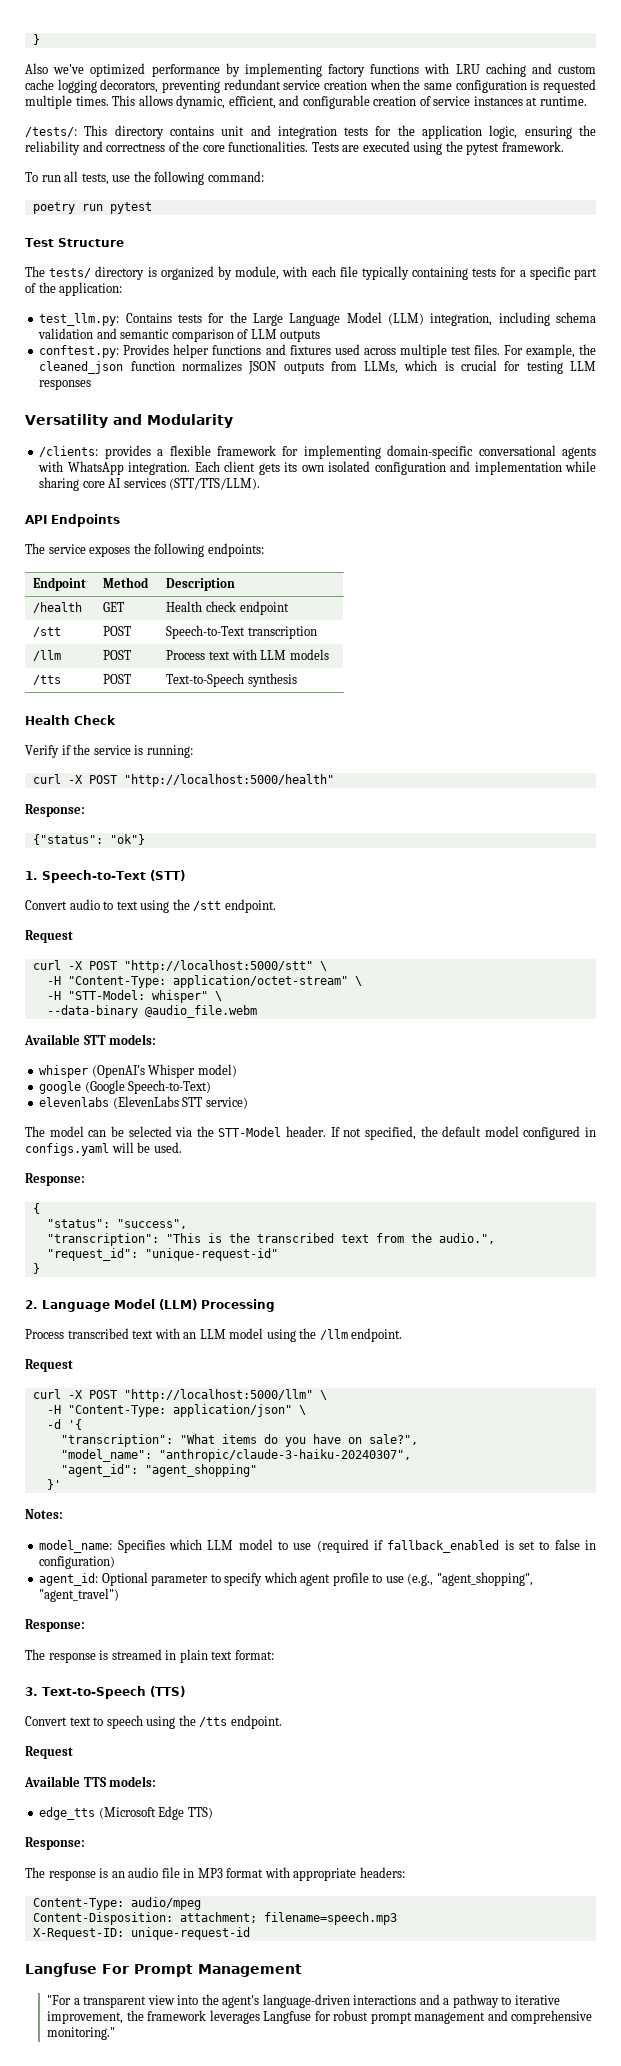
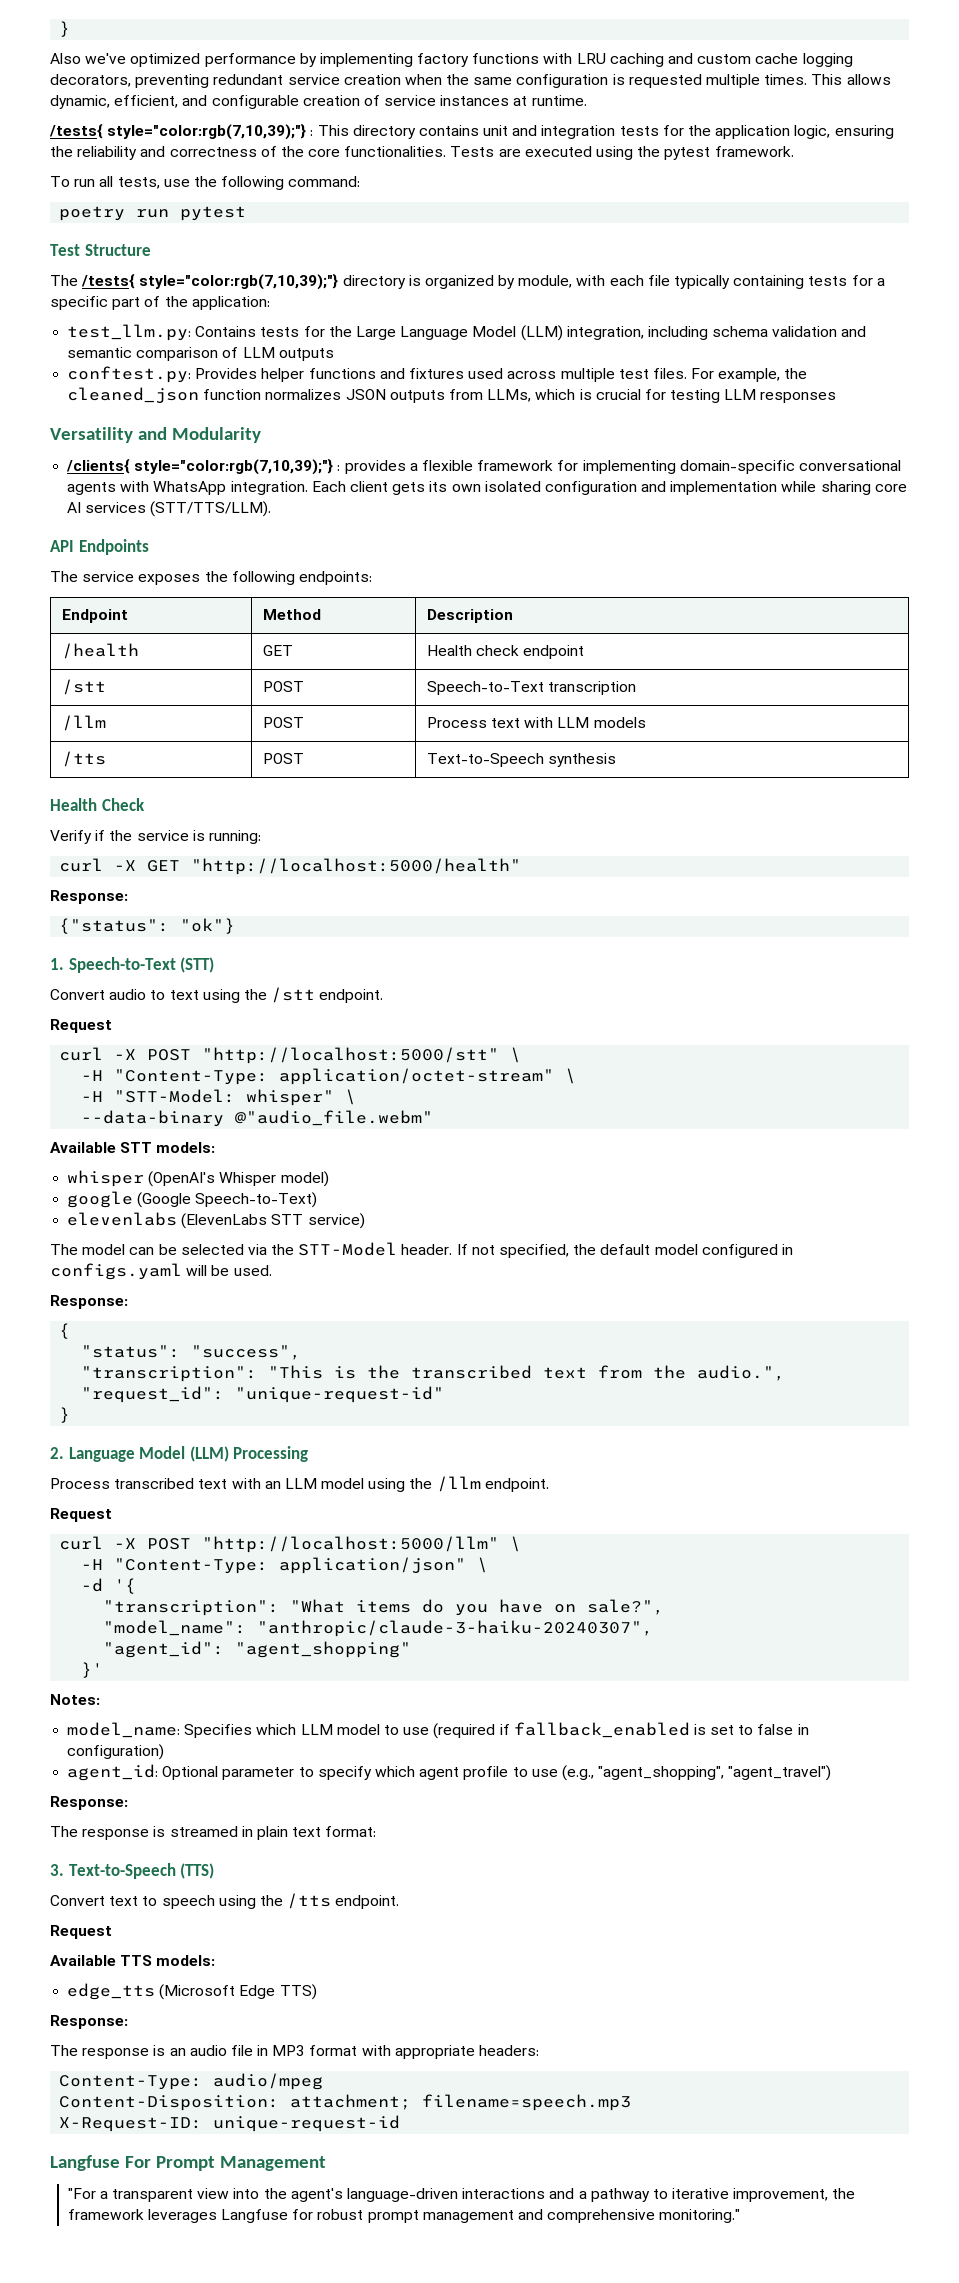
- /tests/: This directory contains unit and integration tests for the application logic, ensuring the reliability and correctness of the core functionalities.
+ /tests{ style="color:rgb(7,10,39);"} : This directory contains unit and integration tests for the application logic, ensuring the reliability and correctness of the core functionalities.
- The tests/ directory is organized by module, with each file typically containing tests for a specific part of the application:
+ The /tests{ style="color:rgb(7,10,39);"} directory is organized by module, with each file typically containing tests for a specific part of the application:
- /clients: provides a flexible framework for implementing domain-specific conversational agents with WhatsApp integration.
+ /clients{ style="color:rgb(7,10,39);"} : provides a flexible framework for implementing domain-specific conversational agents with WhatsApp integration.
- curl -X POST "http://localhost:5000/health"
+ curl -X GET "http://localhost:5000/health"
- --data-binary @audio_file.webm
+ --data-binary @"audio_file.webm"

